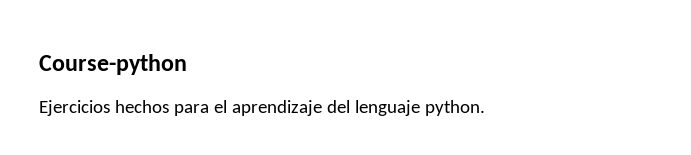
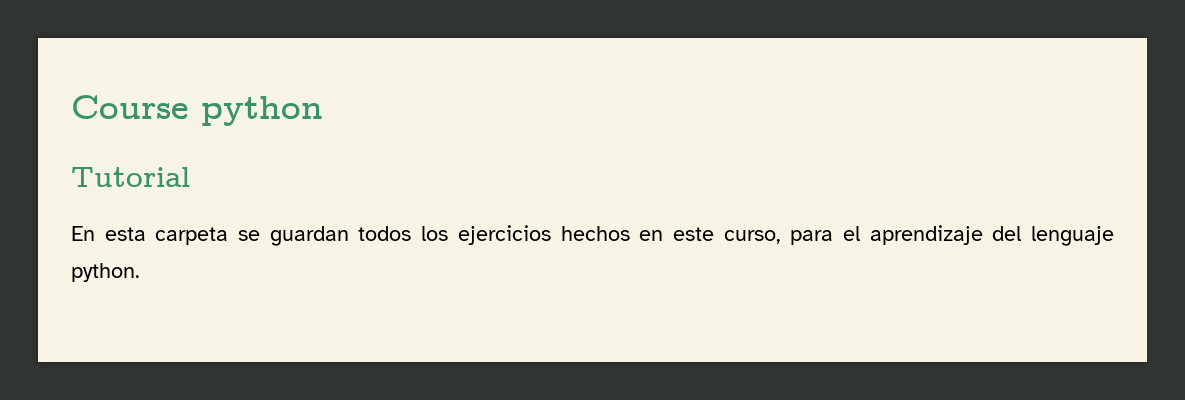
- Course-python
- Ejercicios hechos para el aprendizaje del lenguaje python.
+ Course python
+ Tutorial
+ En esta carpeta se guardan todos los ejercicios hechos en este curso, para el aprendizaje del lenguaje python.

